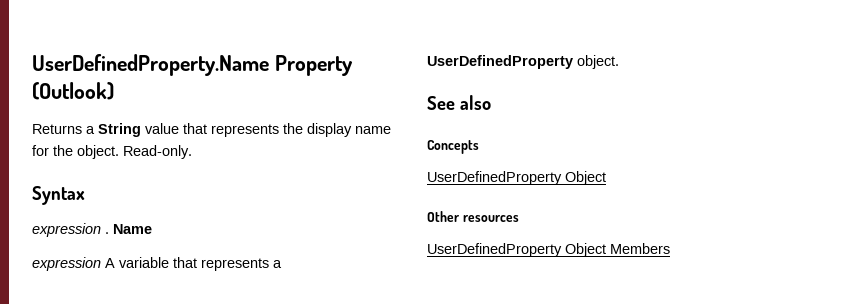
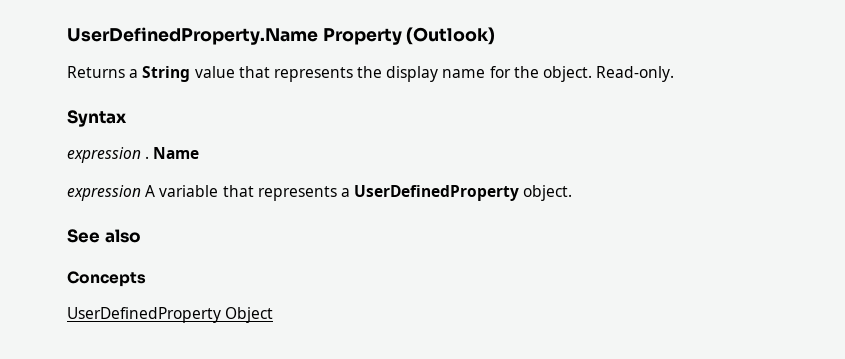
- Other resources
- UserDefinedProperty Object Members

